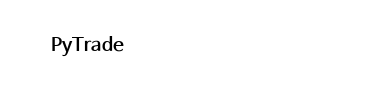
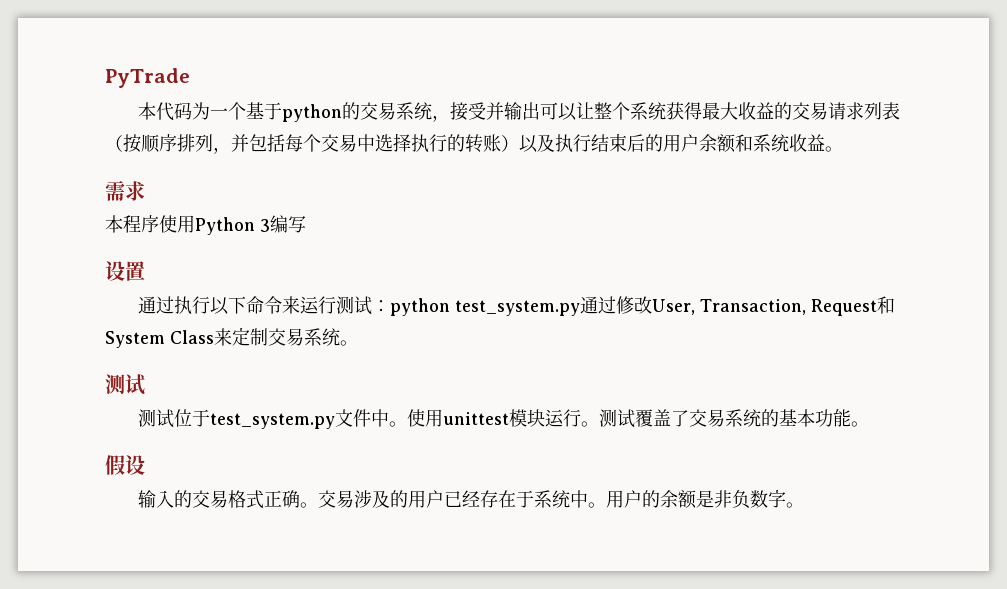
+ 本代码为一个基于python的交易系统，接受并输出可以让整个系统获得最大收益的交易请求列表（按顺序排列，并包括每个交易中选择执行的转账）以及执行结束后的用户余额和系统收益。
+ 需求
+ 本程序使用Python 3编写
+ 设置
+ 通过执行以下命令来运行测试：python test_system.py通过修改User, Transaction, Request和System Class来定制交易系统。
+ 测试
+ 测试位于test_system.py文件中。使用unittest模块运行。测试覆盖了交易系统的基本功能。
+ 假设
+ 输入的交易格式正确。交易涉及的用户已经存在于系统中。用户的余额是非负数字。

